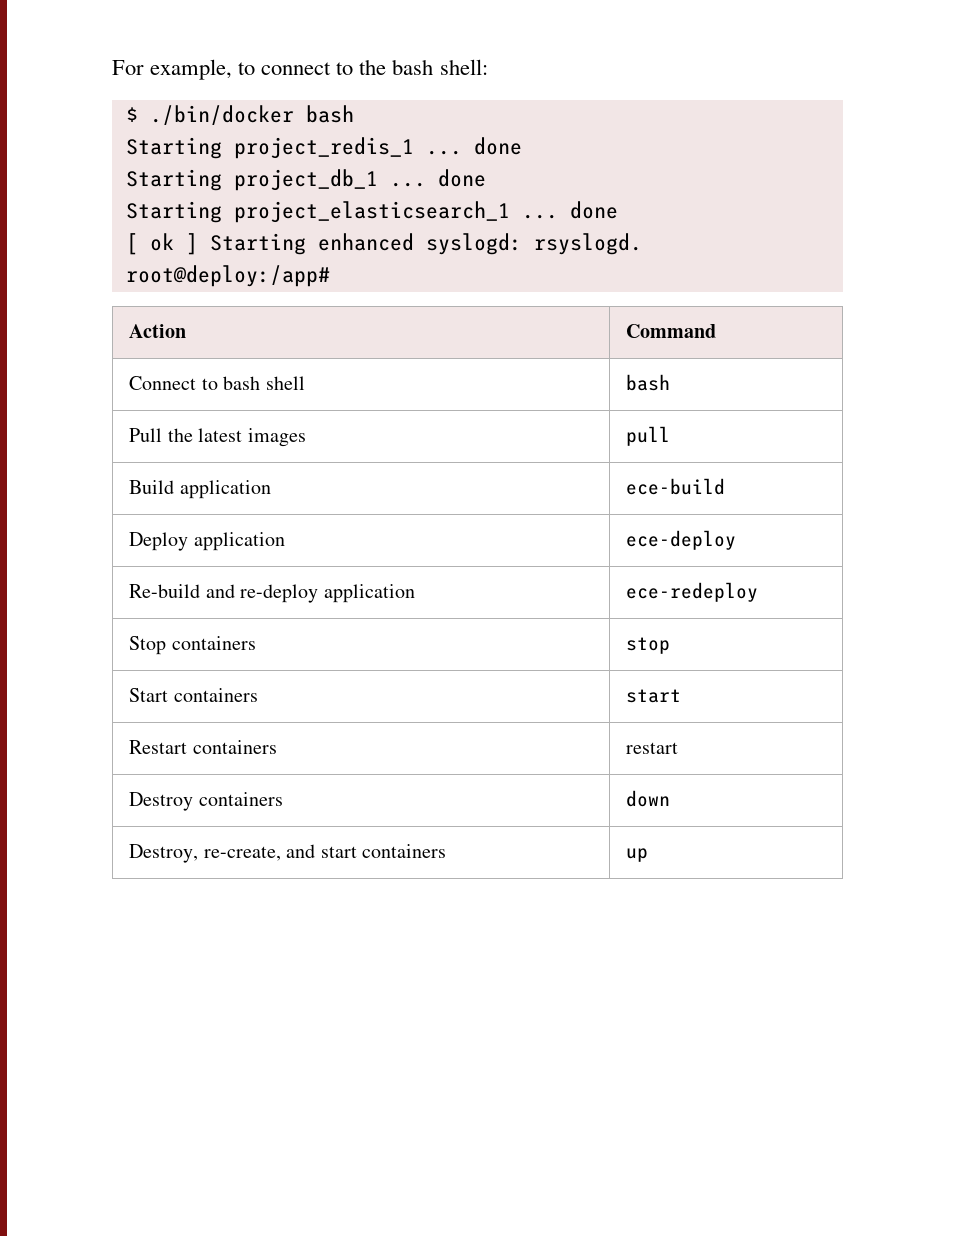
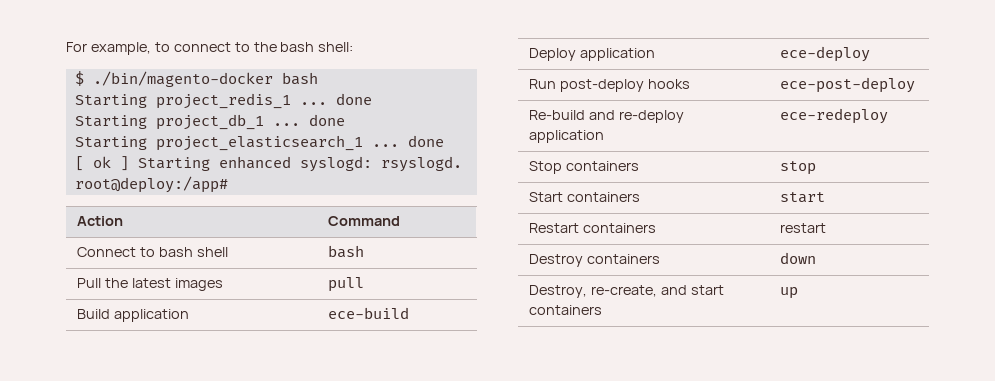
- $ ./bin/docker bash
+ $ ./bin/magento-docker bash
+ Run post-deploy hooks | ece-post-deploy

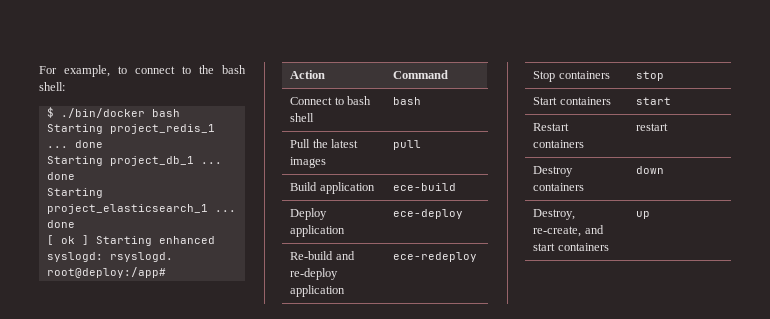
- $ ./bin/magento-docker bash
+ $ ./bin/docker bash
- Run post-deploy hooks | ece-post-deploy

